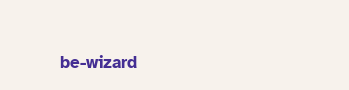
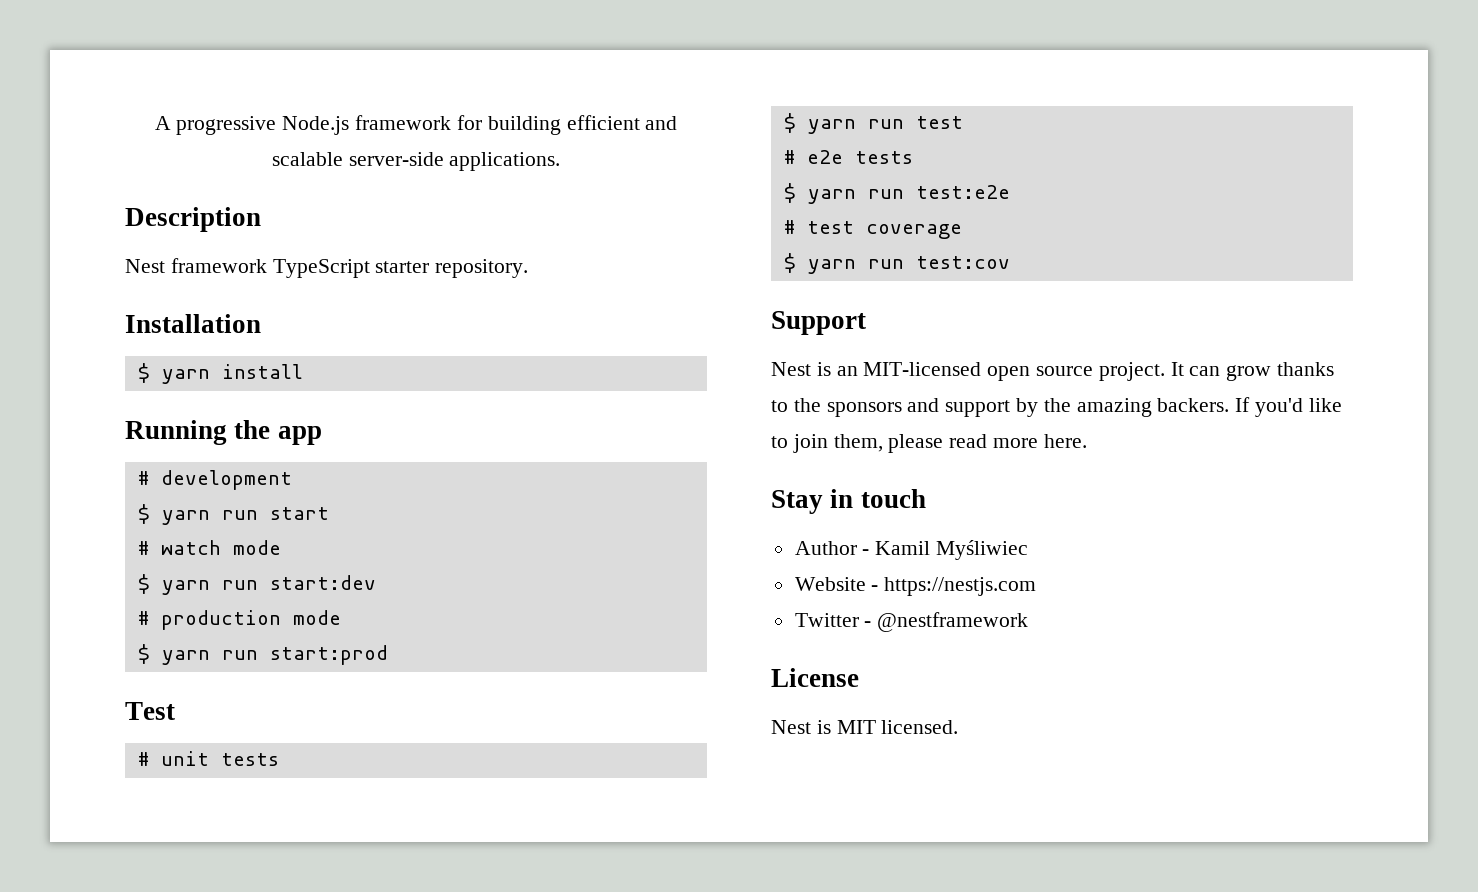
- be-wizard
+ A progressive Node.js framework for building efficient and scalable server-side applications.
+ Description
+ Nest framework TypeScript starter repository.
+ Installation
+ $ yarn install
+ Running the app
+ # development
+ $ yarn run start
+ # watch mode
+ $ yarn run start:dev
+ # production mode
+ $ yarn run start:prod
+ Test
+ # unit tests
+ $ yarn run test
+ # e2e tests
+ $ yarn run test:e2e
+ # test coverage
+ $ yarn run test:cov
+ Support
+ Nest is an MIT-licensed open source project. It can grow thanks to the sponsors and support by the amazing backers. If you'd like to join them, please read more here.
+ Stay in touch
+ Author - Kamil Myśliwiec
+ Website - https://nestjs.com
+ Twitter - @nestframework
+ License
+ Nest is MIT licensed.

